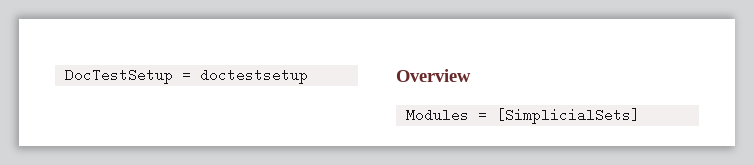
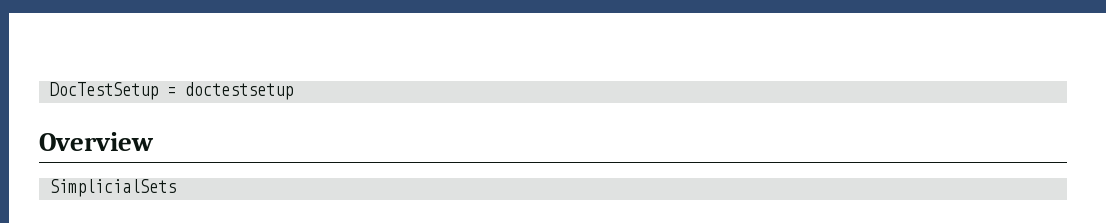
- Modules = [SimplicialSets]
+ SimplicialSets

